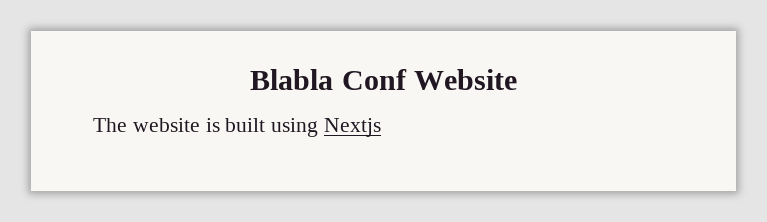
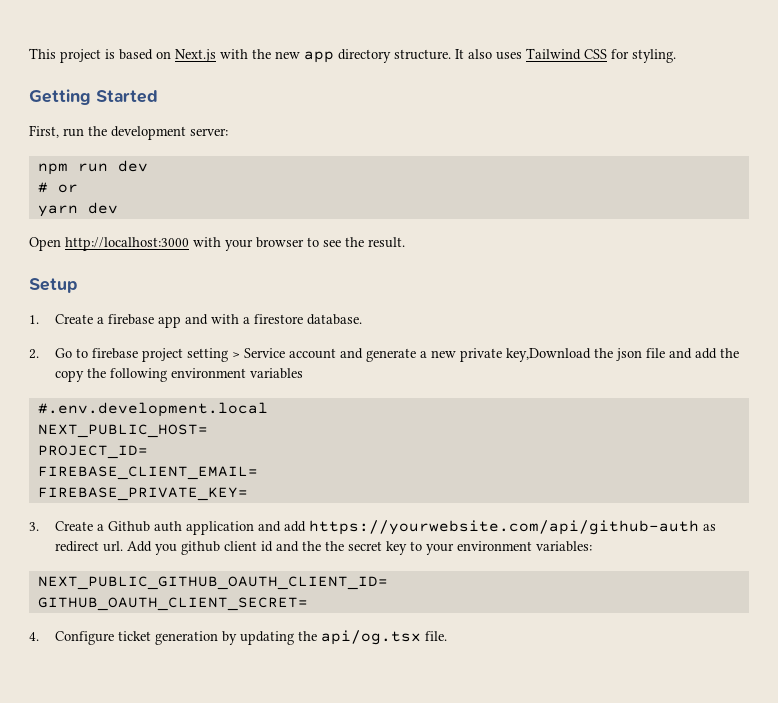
- Blabla Conf Website
- The website is built using Nextjs
+ This project is based on Next.js with the new app directory structure. It also uses Tailwind CSS for styling.
+ Getting Started
+ First, run the development server:
+ npm run dev
+ # or
+ yarn dev
+ Open http://localhost:3000 with your browser to see the result.
+ Setup
+ 1. Create a firebase app and with a firestore database.
+ 2. Go to firebase project setting > Service account and generate a new private key,Download the json file and add the copy the following environment variables
+ #.env.development.local
+ NEXT_PUBLIC_HOST=
+ PROJECT_ID=
+ FIREBASE_CLIENT_EMAIL=
+ FIREBASE_PRIVATE_KEY=
+ 3. Create a Github auth application and add https://yourwebsite.com/api/github-auth as redirect url. Add you github client id and the the secret key to your environment variables:
+ NEXT_PUBLIC_GITHUB_OAUTH_CLIENT_ID=
+ GITHUB_OAUTH_CLIENT_SECRET=
+ 4. Configure ticket generation by updating the api/og.tsx file.

